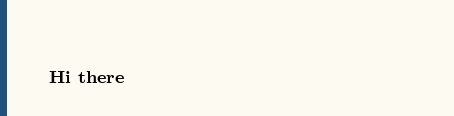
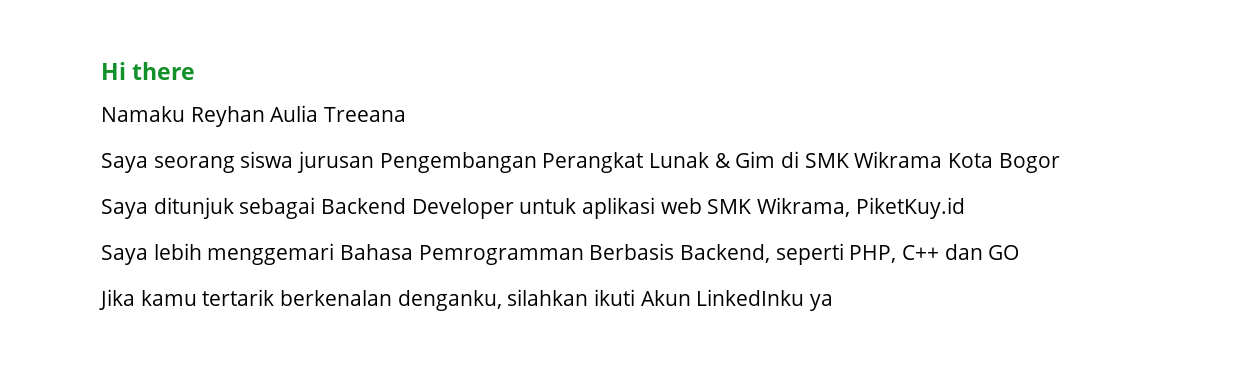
+ Namaku Reyhan Aulia Treeana
+ Saya seorang siswa jurusan Pengembangan Perangkat Lunak & Gim di SMK Wikrama Kota Bogor
+ Saya ditunjuk sebagai Backend Developer untuk aplikasi web SMK Wikrama, PiketKuy.id
+ Saya lebih menggemari Bahasa Pemrogramman Berbasis Backend, seperti PHP, C++ dan GO
+ Jika kamu tertarik berkenalan denganku, silahkan ikuti Akun LinkedInku ya

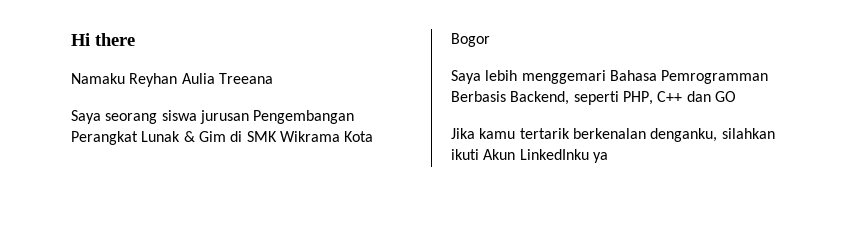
- Saya ditunjuk sebagai Backend Developer untuk aplikasi web SMK Wikrama, PiketKuy.id

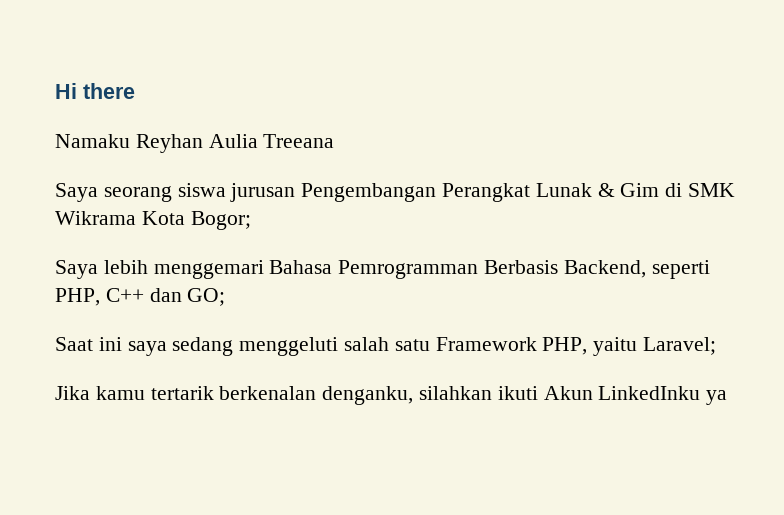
- Saya seorang siswa jurusan Pengembangan Perangkat Lunak & Gim di SMK Wikrama Kota Bogor
+ Saya seorang siswa jurusan Pengembangan Perangkat Lunak & Gim di SMK Wikrama Kota Bogor;
- Saya lebih menggemari Bahasa Pemrogramman Berbasis Backend, seperti PHP, C++ dan GO
+ Saya lebih menggemari Bahasa Pemrogramman Berbasis Backend, seperti PHP, C++ dan GO;
+ Saat ini saya sedang menggeluti salah satu Framework PHP, yaitu Laravel;

